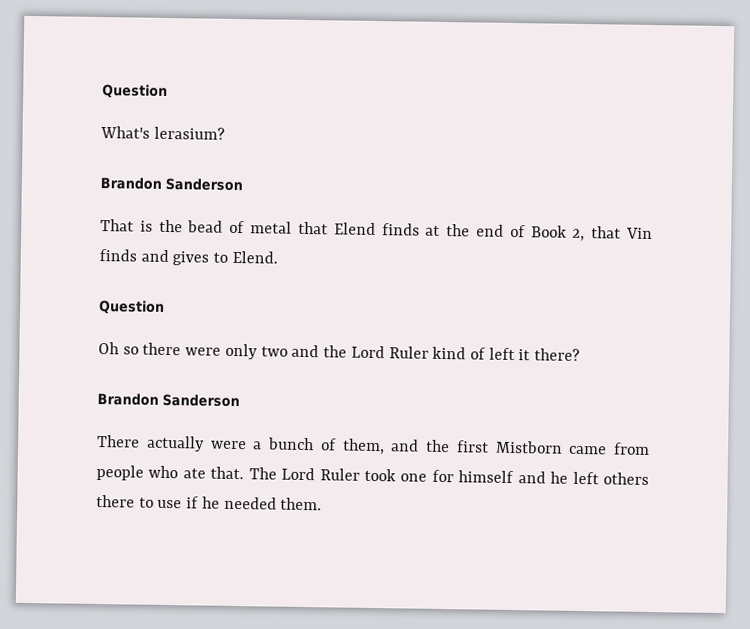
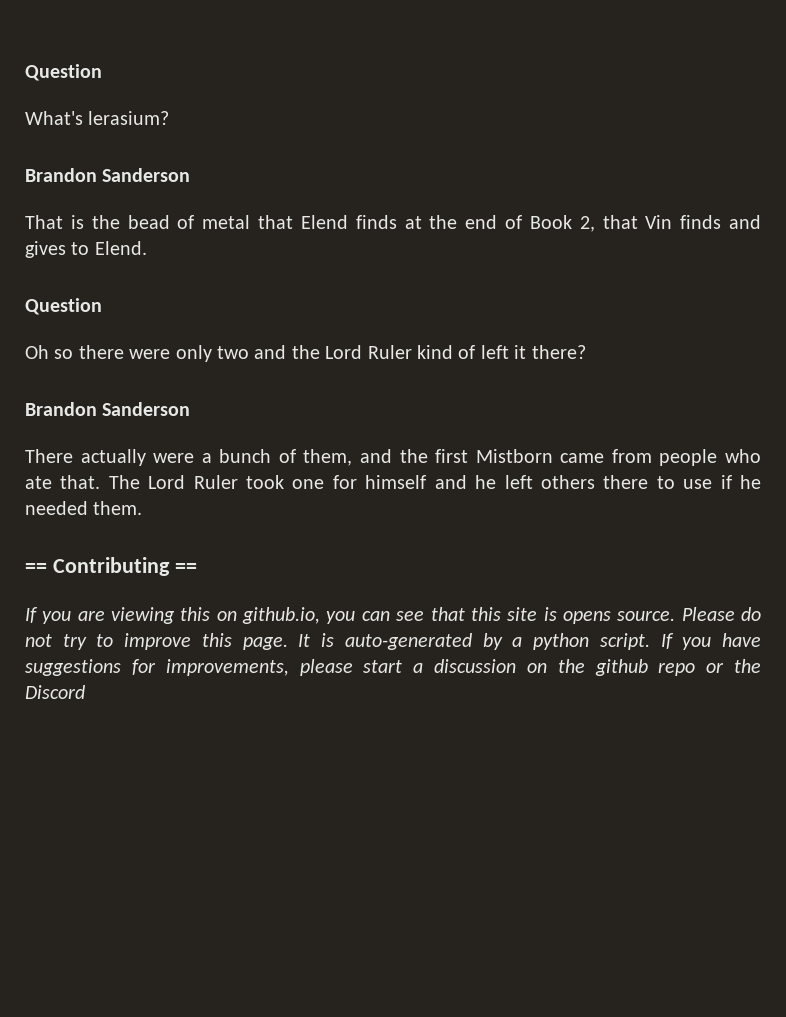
+ == Contributing ==
+ If you are viewing this on github.io, you can see that this site is opens source. Please do not try to improve this page. It is auto-generated by a python script. If you have suggestions for improvements, please start a discussion on the github repo or the Discord

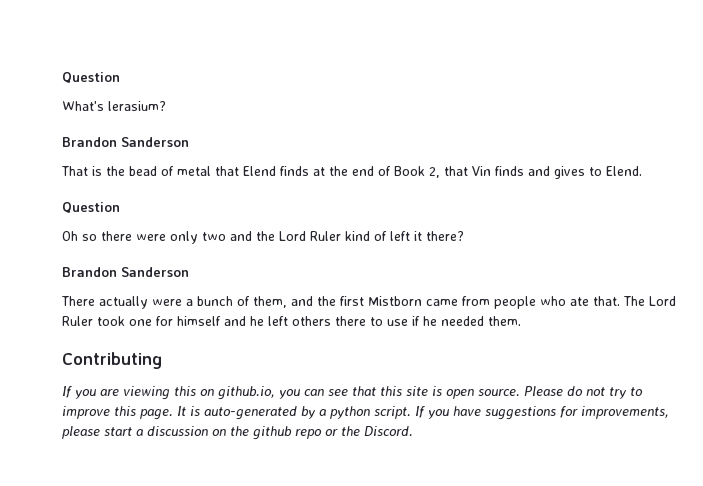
- == Contributing ==
+ Contributing
- If you are viewing this on github.io, you can see that this site is opens source.
+ If you are viewing this on github.io, you can see that this site is open source.
- If you have suggestions for improvements, please start a discussion on the github repo or the Discord
+ If you have suggestions for improvements, please start a discussion on the github repo or the Discord.

